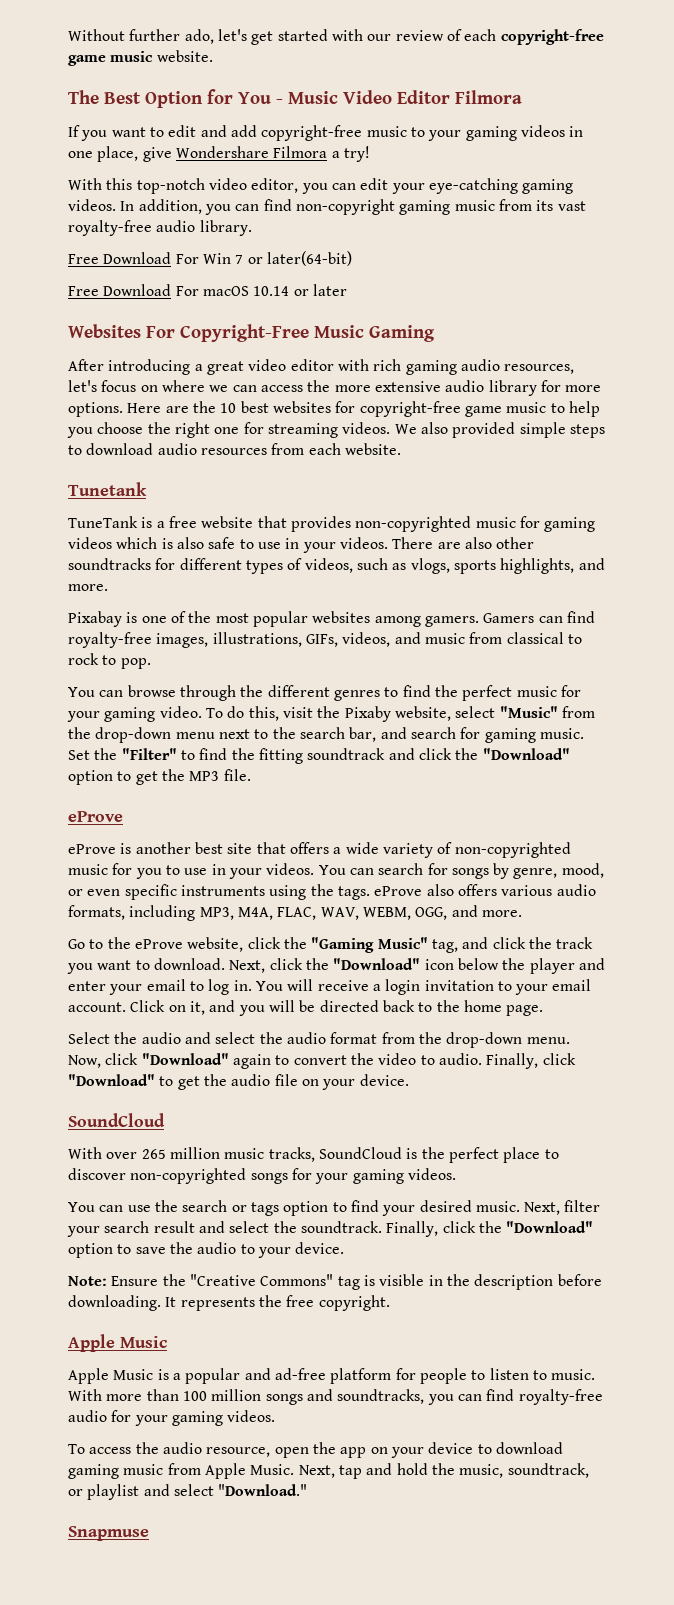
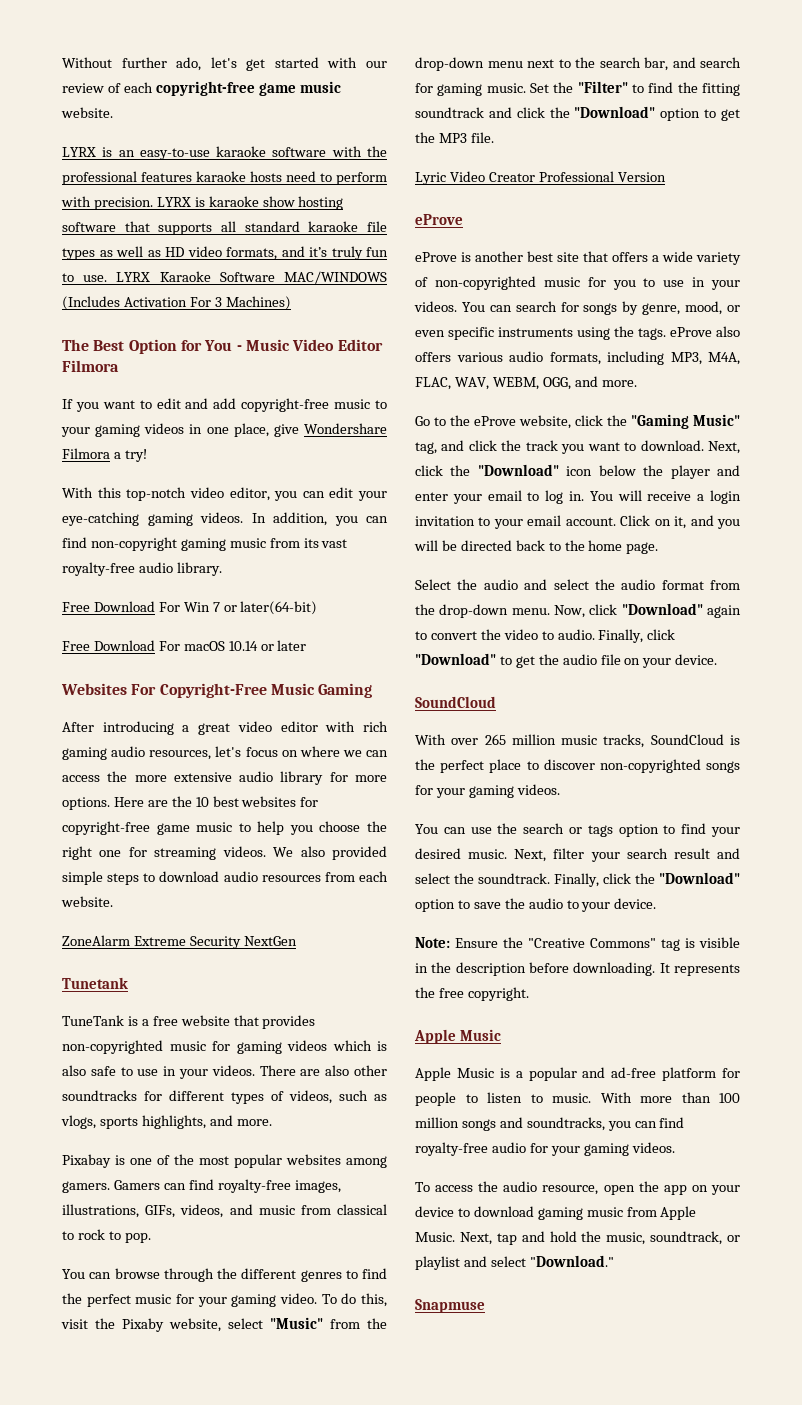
+ LYRX is an easy-to-use karaoke software with the professional features karaoke hosts need to perform with precision. LYRX is karaoke show hosting software that supports all standard karaoke file types as well as HD video formats, and it’s truly fun to use. LYRX Karaoke Software MAC/WINDOWS (Includes Activation For 3 Machines)
+ ZoneAlarm Extreme Security NextGen
+ Lyric Video Creator Professional Version

